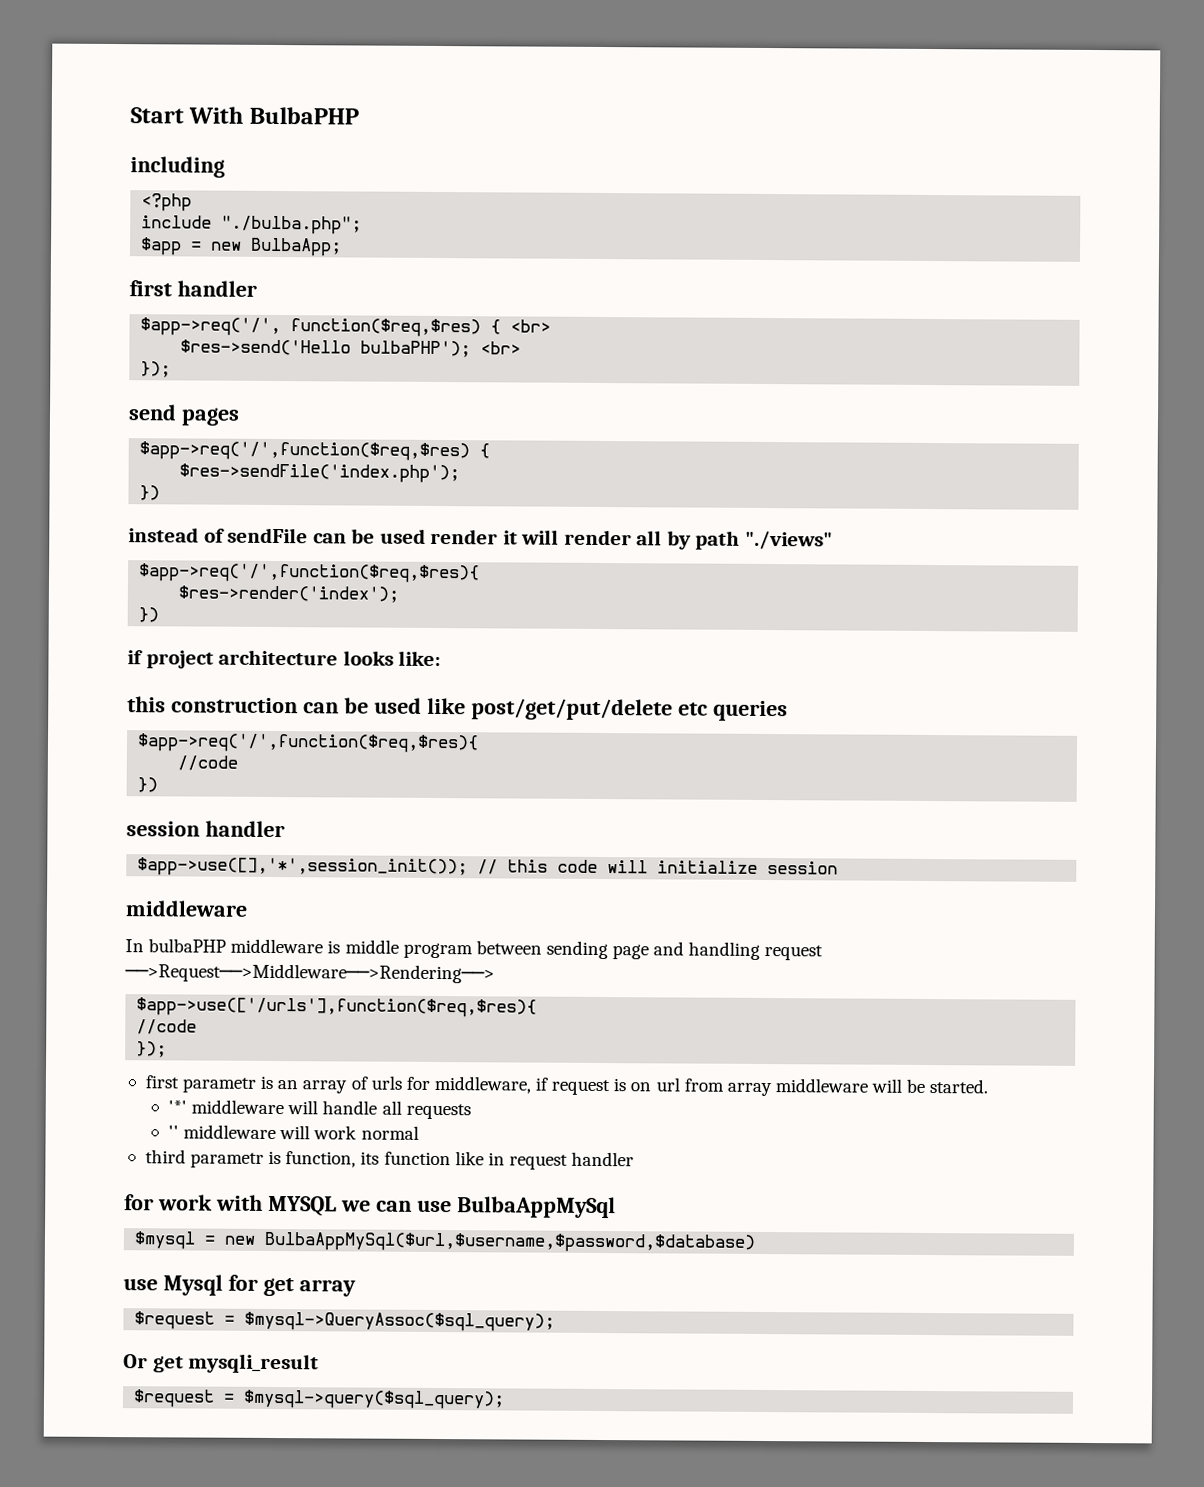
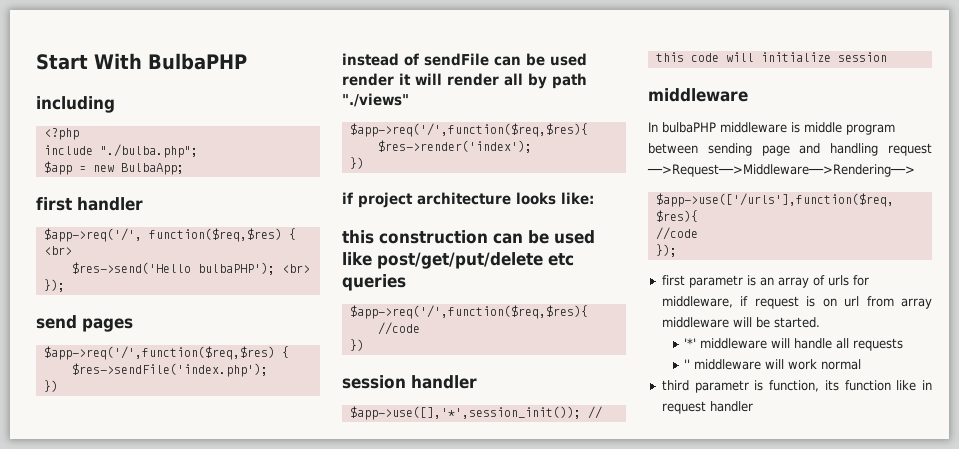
- for work with MYSQL we can use BulbaAppMySql
- $mysql = new BulbaAppMySql($url,$username,$password,$database)
- use Mysql for get array
- $request = $mysql->QueryAssoc($sql_query);
- Or get mysqli_result
- $request = $mysql->query($sql_query);

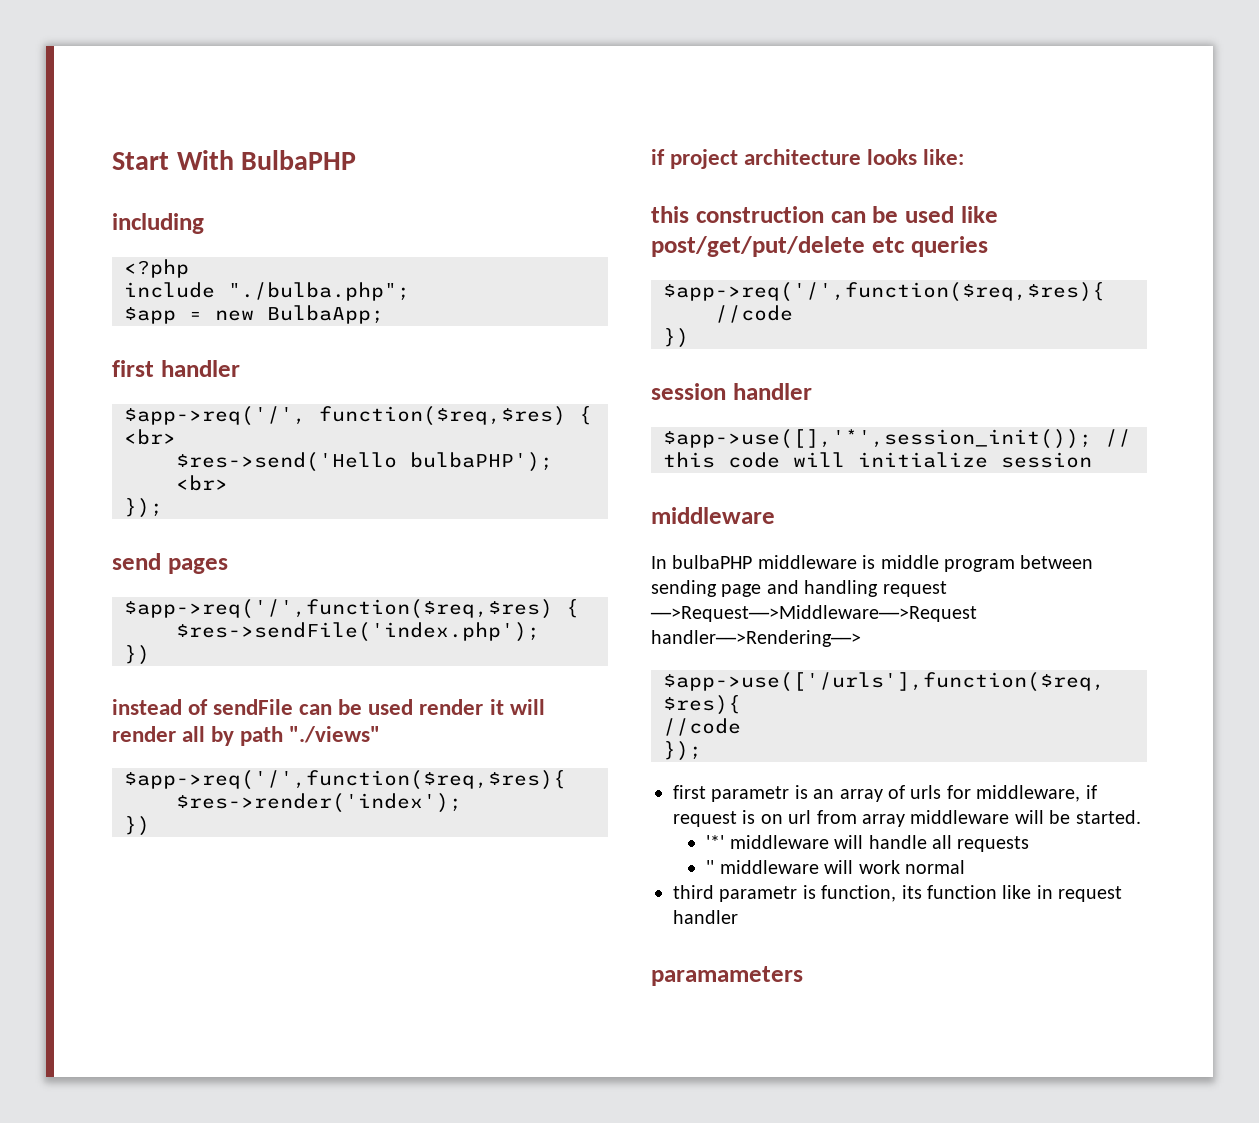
- In bulbaPHP middleware is middle program between sending page and handling request ──>Request──>Middleware──>Rendering──>
+ In bulbaPHP middleware is middle program between sending page and handling request ──>Request──>Middleware──>Request handler──>Rendering──>
+ paramameters

